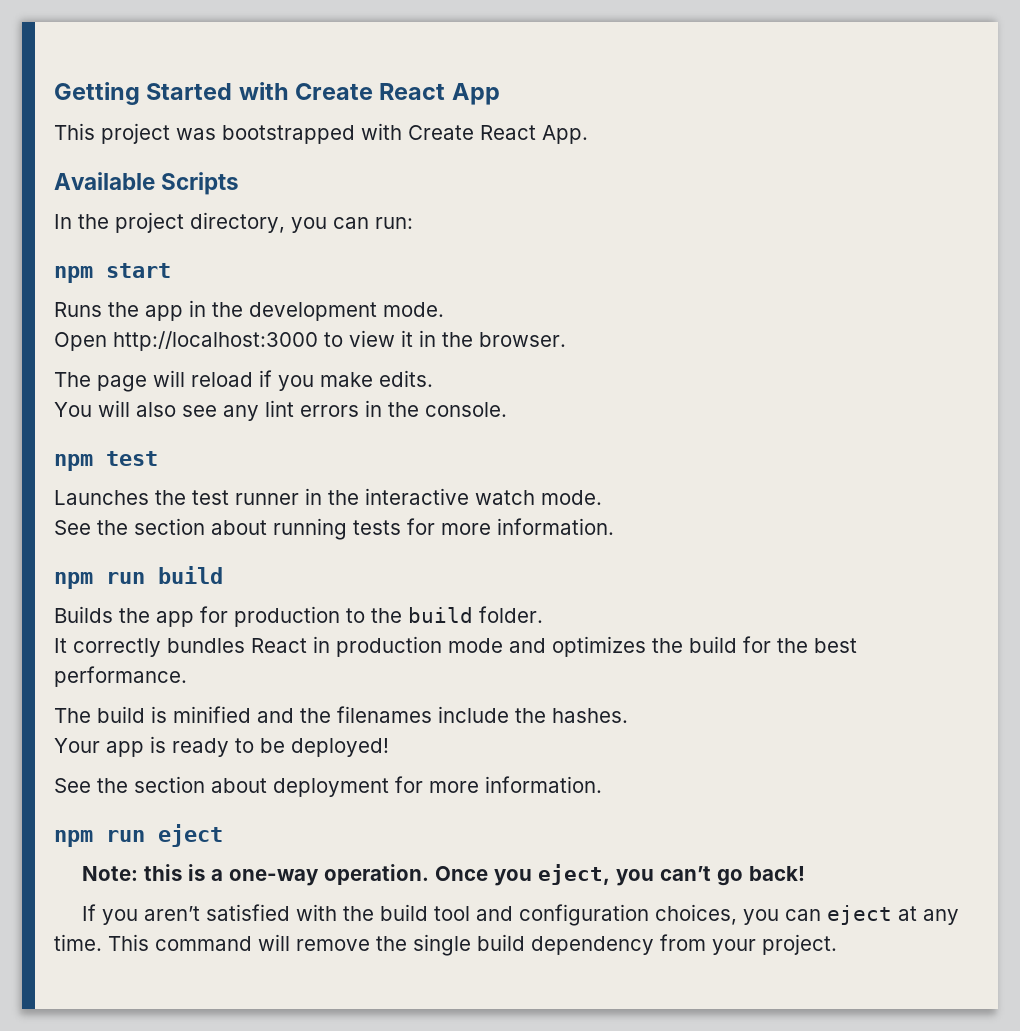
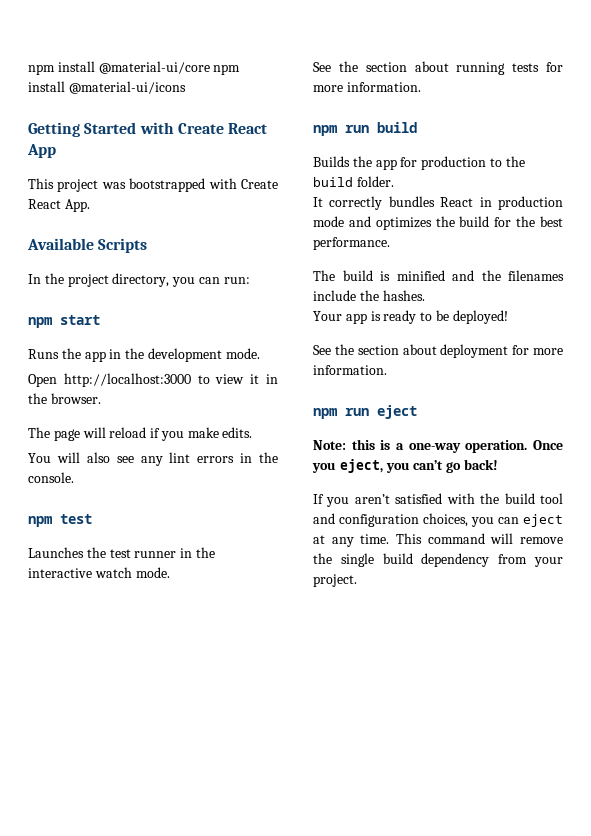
+ npm install @material-ui/core npm install @material-ui/icons

